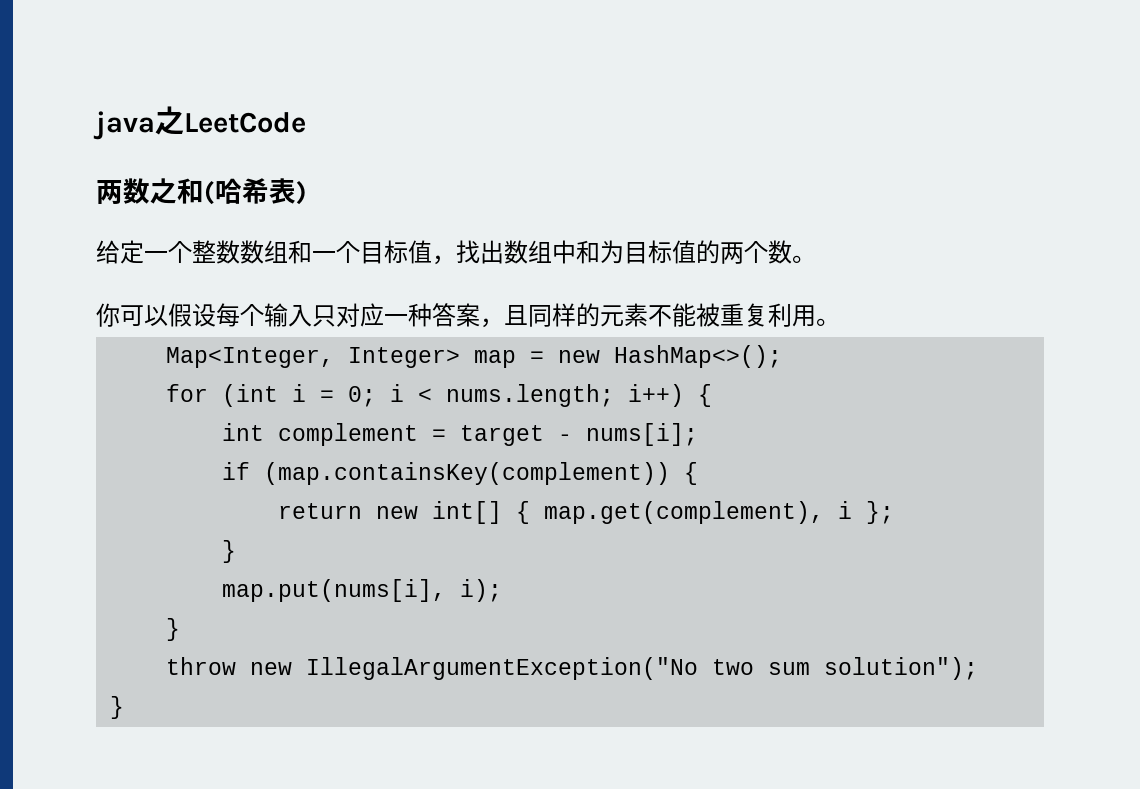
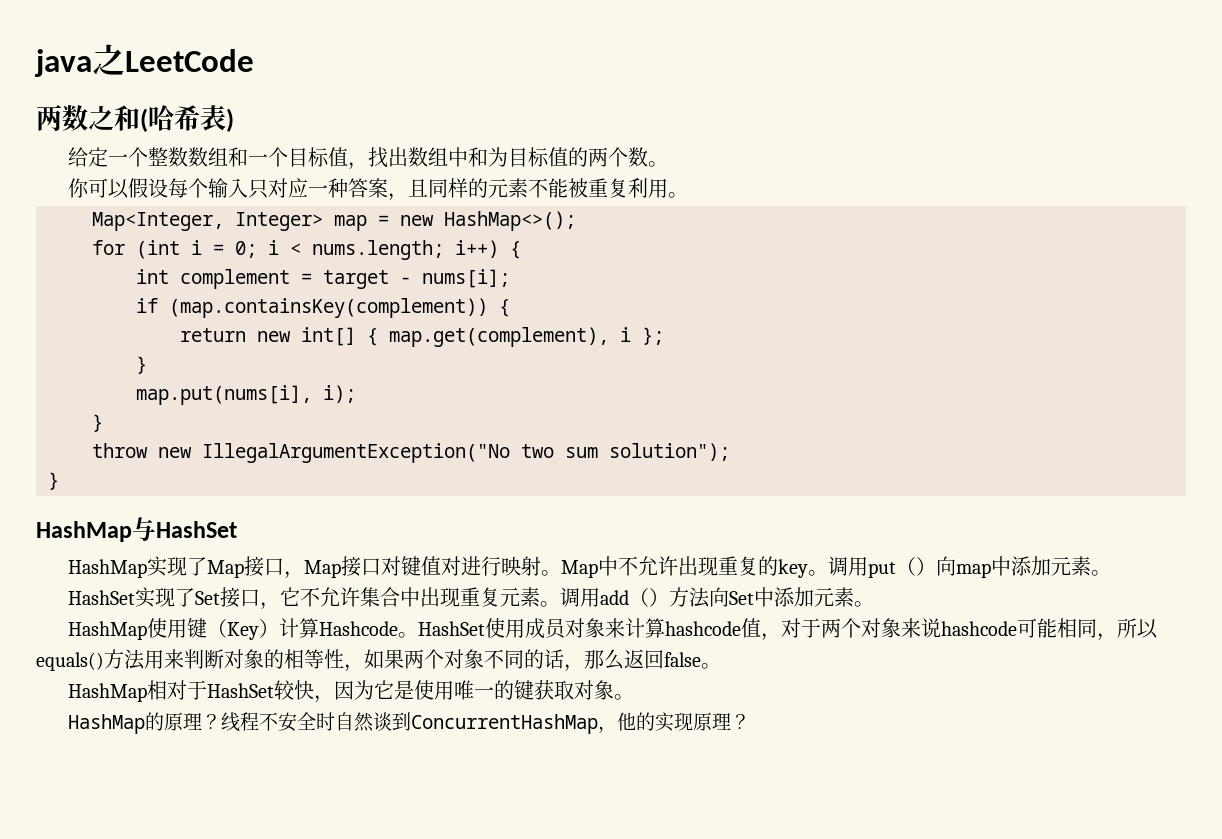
+ HashMap与HashSet
+ HashMap实现了Map接口，Map接口对键值对进行映射。Map中不允许出现重复的key。调用put（）向map中添加元素。
+ HashSet实现了Set接口，它不允许集合中出现重复元素。调用add（）方法向Set中添加元素。
+ HashMap使用键（Key）计算Hashcode。HashSet使用成员对象来计算hashcode值，对于两个对象来说hashcode可能相同，所以equals()方法用来判断对象的相等性，如果两个对象不同的话，那么返回false。
+ HashMap相对于HashSet较快，因为它是使用唯一的键获取对象。
+ HashMap的原理？线程不安全时自然谈到ConcurrentHashMap，他的实现原理？

